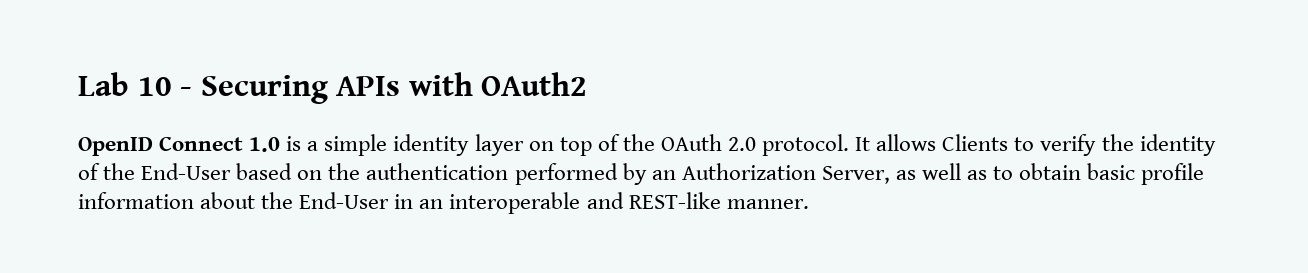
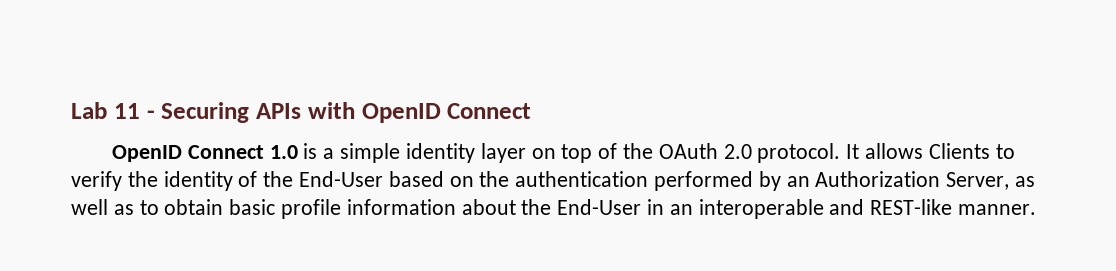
- Lab 10 - Securing APIs with OAuth2
+ Lab 11 - Securing APIs with OpenID Connect

